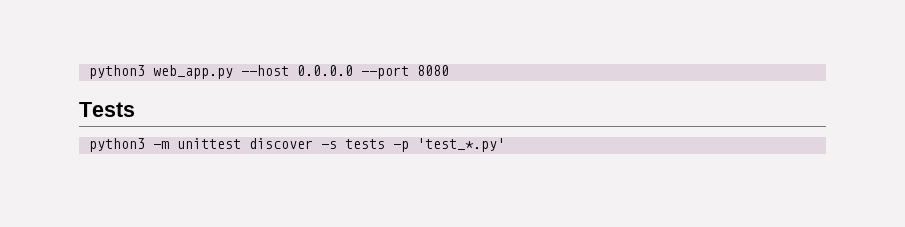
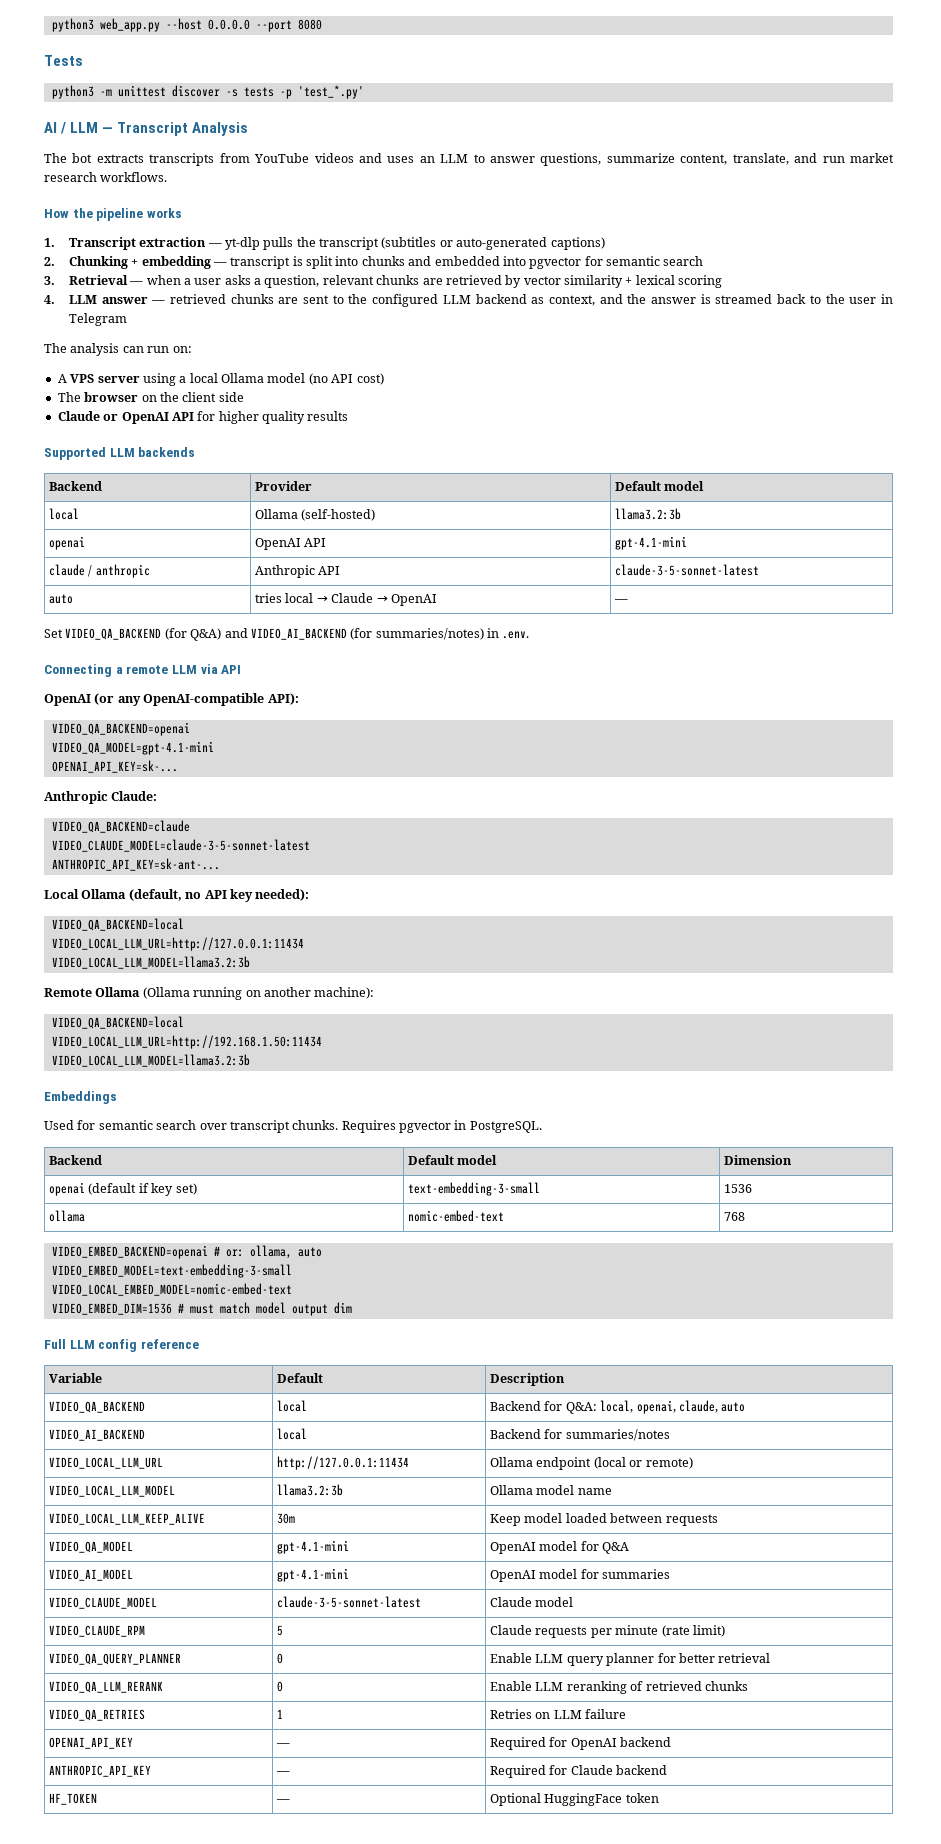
+ AI / LLM — Transcript Analysis
+ The bot extracts transcripts from YouTube videos and uses an LLM to answer questions, summarize content, translate, and run market research workflows.
+ How the pipeline works
+ 1. Transcript extraction — yt-dlp pulls the transcript (subtitles or auto-generated captions)
+ 2. Chunking + embedding — transcript is split into chunks and embedded into pgvector for semantic search
+ 3. Retrieval — when a user asks a question, relevant chunks are retrieved by vector similarity + lexical scoring
+ 4. LLM answer — retrieved chunks are sent to the configured LLM backend as context, and the answer is streamed back to the user in Telegram
+ The analysis can run on:
+ A VPS server using a local Ollama model (no API cost)
+ The browser on the client side
+ Claude or OpenAI API for higher quality results
+ Supported LLM backends
+ Backend | Provider | Default model
+ local | Ollama (self-hosted) | llama3.2:3b
+ openai | OpenAI API | gpt-4.1-mini
+ claude / anthropic | Anthropic API | claude-3-5-sonnet-latest
+ auto | tries local → Claude → OpenAI | —
+ Set VIDEO_QA_BACKEND (for Q&A) and VIDEO_AI_BACKEND (for summaries/notes) in .env.
+ Connecting a remote LLM via API
+ OpenAI (or any OpenAI-compatible API):
+ VIDEO_QA_BACKEND=openai
+ VIDEO_QA_MODEL=gpt-4.1-mini
+ OPENAI_API_KEY=sk-...
+ Anthropic Claude:
+ VIDEO_QA_BACKEND=claude
+ VIDEO_CLAUDE_MODEL=claude-3-5-sonnet-latest
+ ANTHROPIC_API_KEY=sk-ant-...
+ Local Ollama (default, no API key needed):
+ VIDEO_QA_BACKEND=local
+ VIDEO_LOCAL_LLM_URL=http://127.0.0.1:11434
+ VIDEO_LOCAL_LLM_MODEL=llama3.2:3b
+ Remote Ollama (Ollama running on another machine):
+ VIDEO_QA_BACKEND=local
+ VIDEO_LOCAL_LLM_URL=http://192.168.1.50:11434
+ VIDEO_LOCAL_LLM_MODEL=llama3.2:3b
+ Embeddings
+ Used for semantic search over transcript chunks. Requires pgvector in PostgreSQL.
+ Backend | Default model | Dimension
+ openai (default if key set) | text-embedding-3-small | 1536
+ ollama | nomic-embed-text | 768
+ VIDEO_EMBED_BACKEND=openai # or: ollama, auto
+ VIDEO_EMBED_MODEL=text-embedding-3-small
+ VIDEO_LOCAL_EMBED_MODEL=nomic-embed-text
+ VIDEO_EMBED_DIM=1536 # must match model output dim
+ Full LLM config reference
+ Variable | Default | Description
+ VIDEO_QA_BACKEND | local | Backend for Q&A: local, openai, claude, auto
+ VIDEO_AI_BACKEND | local | Backend for summaries/notes
+ VIDEO_LOCAL_LLM_URL | http://127.0.0.1:11434 | Ollama endpoint (local or remote)
+ VIDEO_LOCAL_LLM_MODEL | llama3.2:3b | Ollama model name
+ VIDEO_LOCAL_LLM_KEEP_ALIVE | 30m | Keep model loaded between requests
+ VIDEO_QA_MODEL | gpt-4.1-mini | OpenAI model for Q&A
+ VIDEO_AI_MODEL | gpt-4.1-mini | OpenAI model for summaries
+ VIDEO_CLAUDE_MODEL | claude-3-5-sonnet-latest | Claude model
+ VIDEO_CLAUDE_RPM | 5 | Claude requests per minute (rate limit)
+ VIDEO_QA_QUERY_PLANNER | 0 | Enable LLM query planner for better retrieval
+ VIDEO_QA_LLM_RERANK | 0 | Enable LLM reranking of retrieved chunks
+ VIDEO_QA_RETRIES | 1 | Retries on LLM failure
+ OPENAI_API_KEY | — | Required for OpenAI backend
+ ANTHROPIC_API_KEY | — | Required for Claude backend
+ HF_TOKEN | — | Optional HuggingFace token

